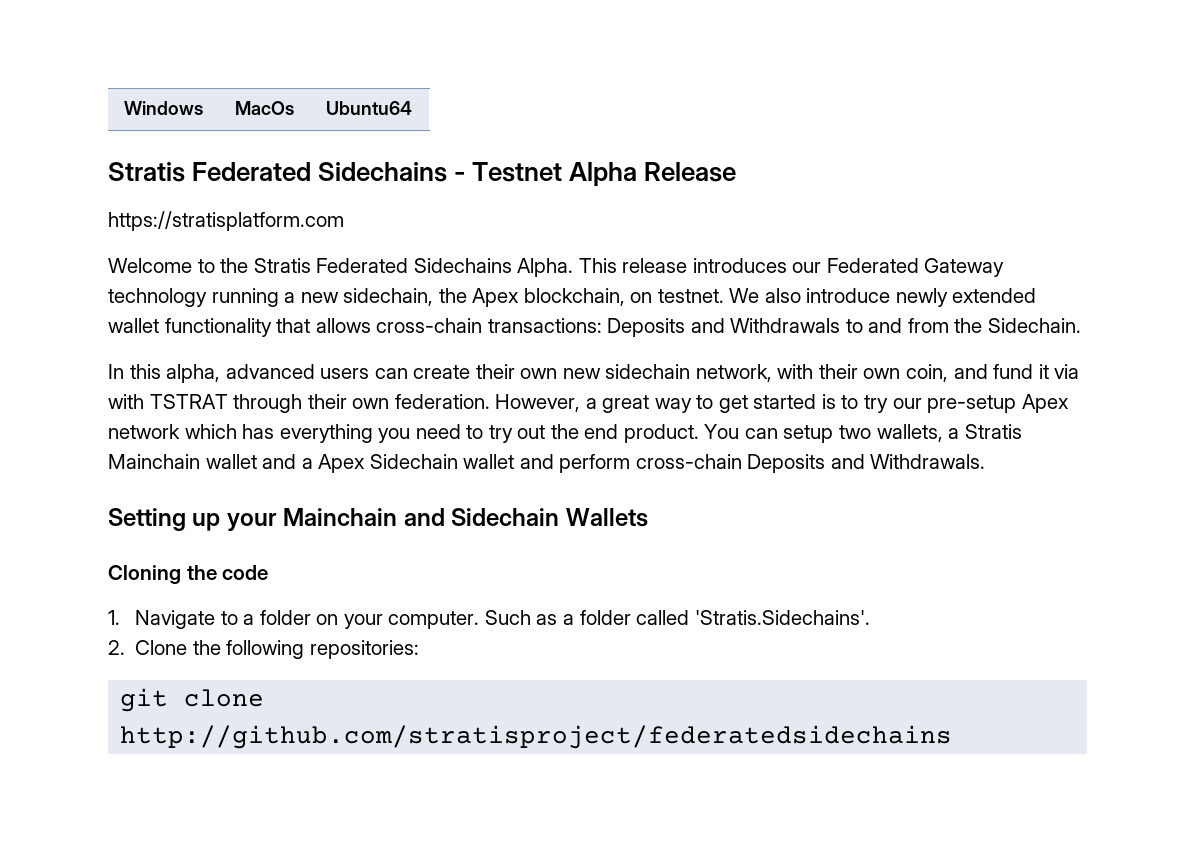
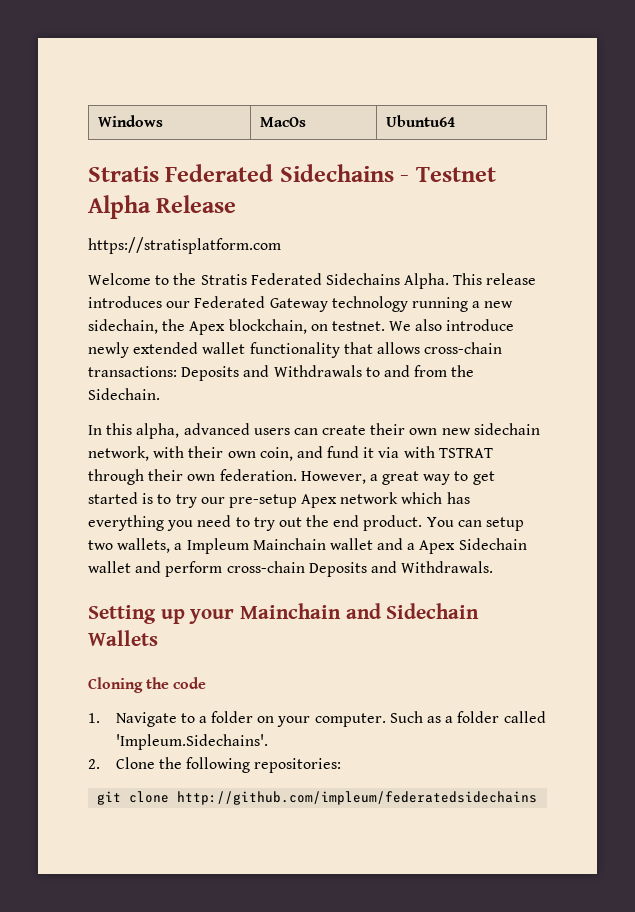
- You can setup two wallets, a Stratis Mainchain wallet and a Apex Sidechain wallet and perform cross-chain Deposits and Withdrawals.
+ You can setup two wallets, a Impleum Mainchain wallet and a Apex Sidechain wallet and perform cross-chain Deposits and Withdrawals.
- Such as a folder called 'Stratis.Sidechains'.
+ Such as a folder called 'Impleum.Sidechains'.
- git clone http://github.com/stratisproject/federatedsidechains
+ git clone http://github.com/impleum/federatedsidechains

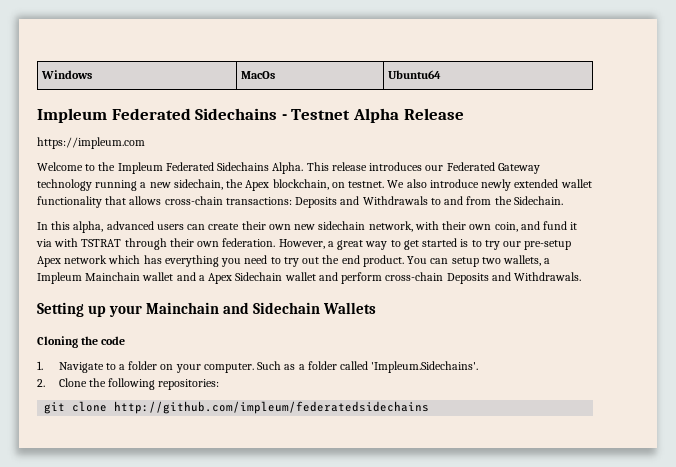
- Stratis Federated Sidechains - Testnet Alpha Release
+ Impleum Federated Sidechains - Testnet Alpha Release
- https://stratisplatform.com
+ https://impleum.com
- Welcome to the Stratis Federated Sidechains Alpha.
+ Welcome to the Impleum Federated Sidechains Alpha.

